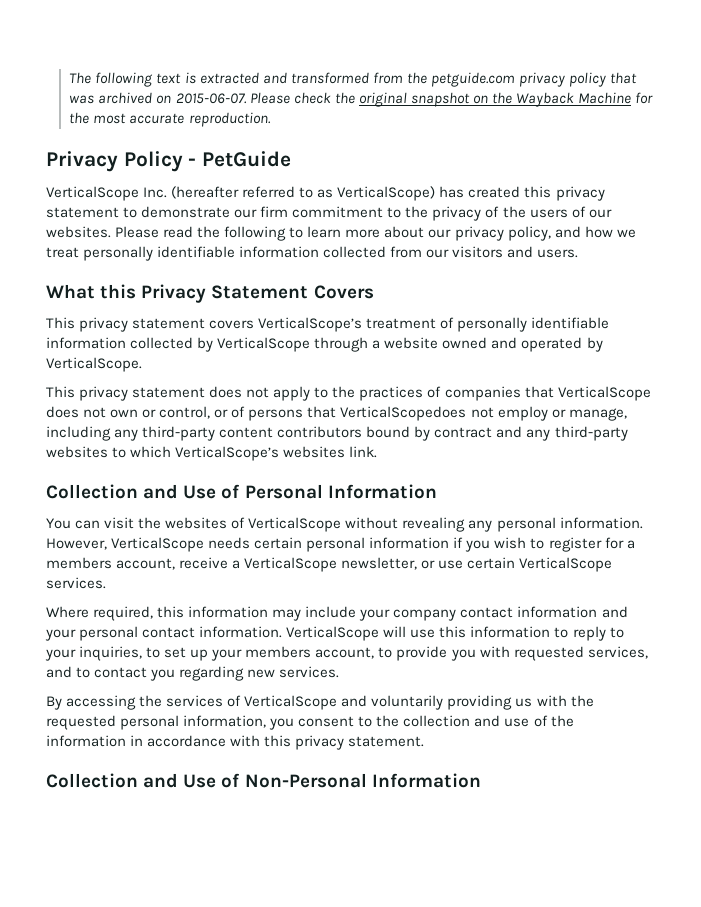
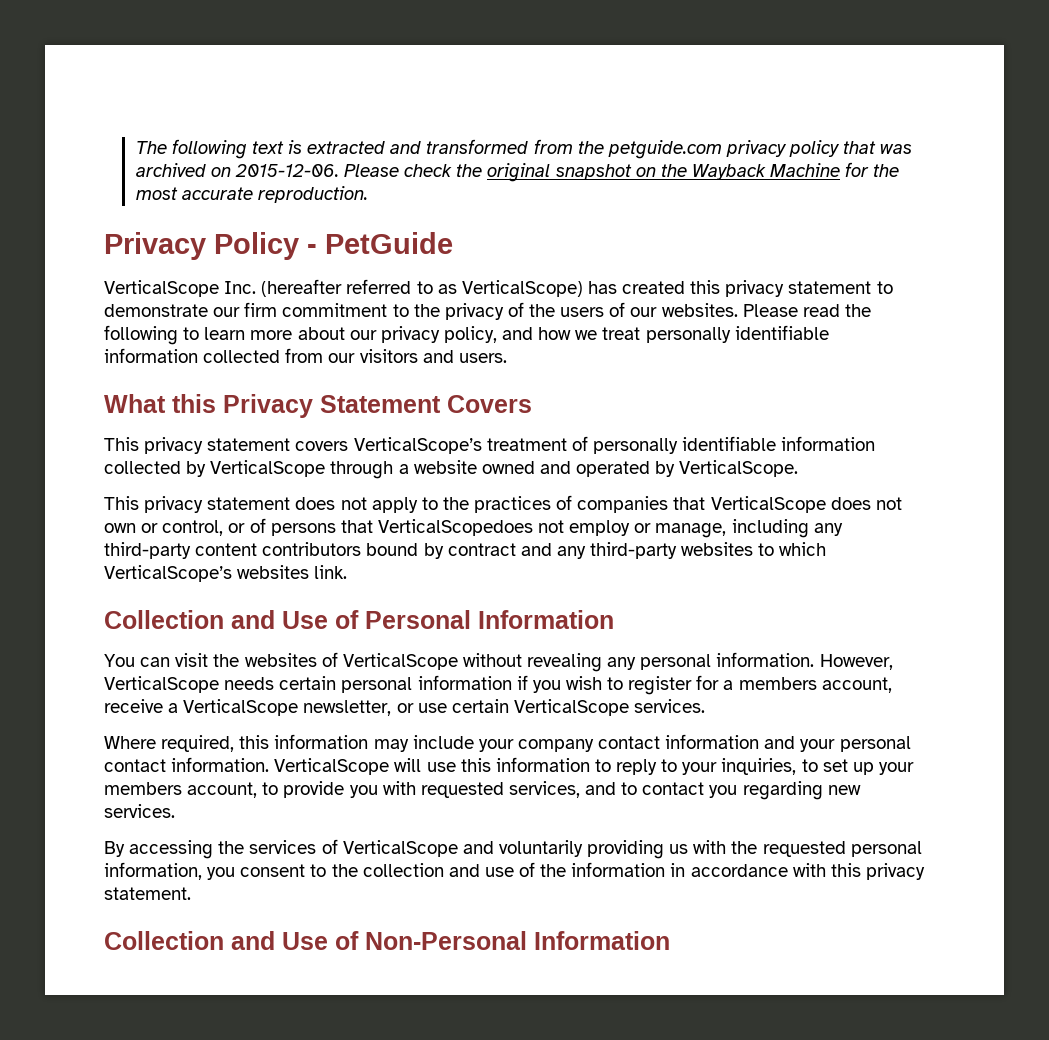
- The following text is extracted and transformed from the petguide.com privacy policy that was archived on 2015-06-07.
+ The following text is extracted and transformed from the petguide.com privacy policy that was archived on 2015-12-06.

